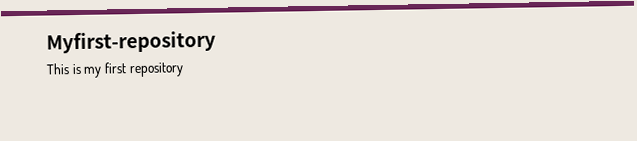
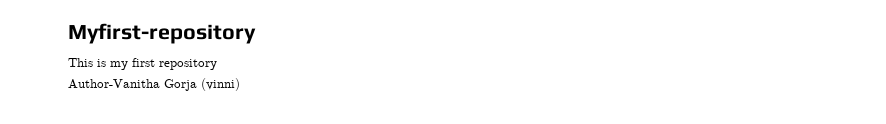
+ Author-Vanitha Gorja (vinni)

